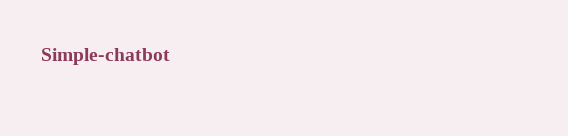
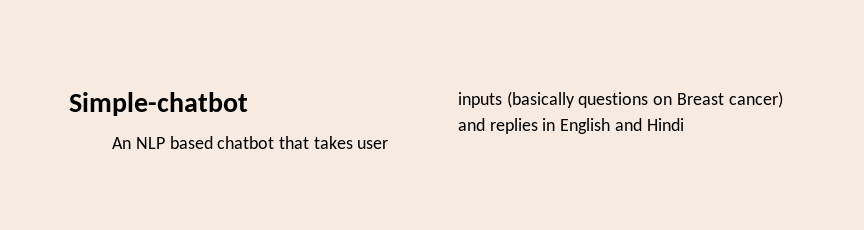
+ An NLP based chatbot that takes user inputs (basically questions on Breast cancer) and replies in English and Hindi

